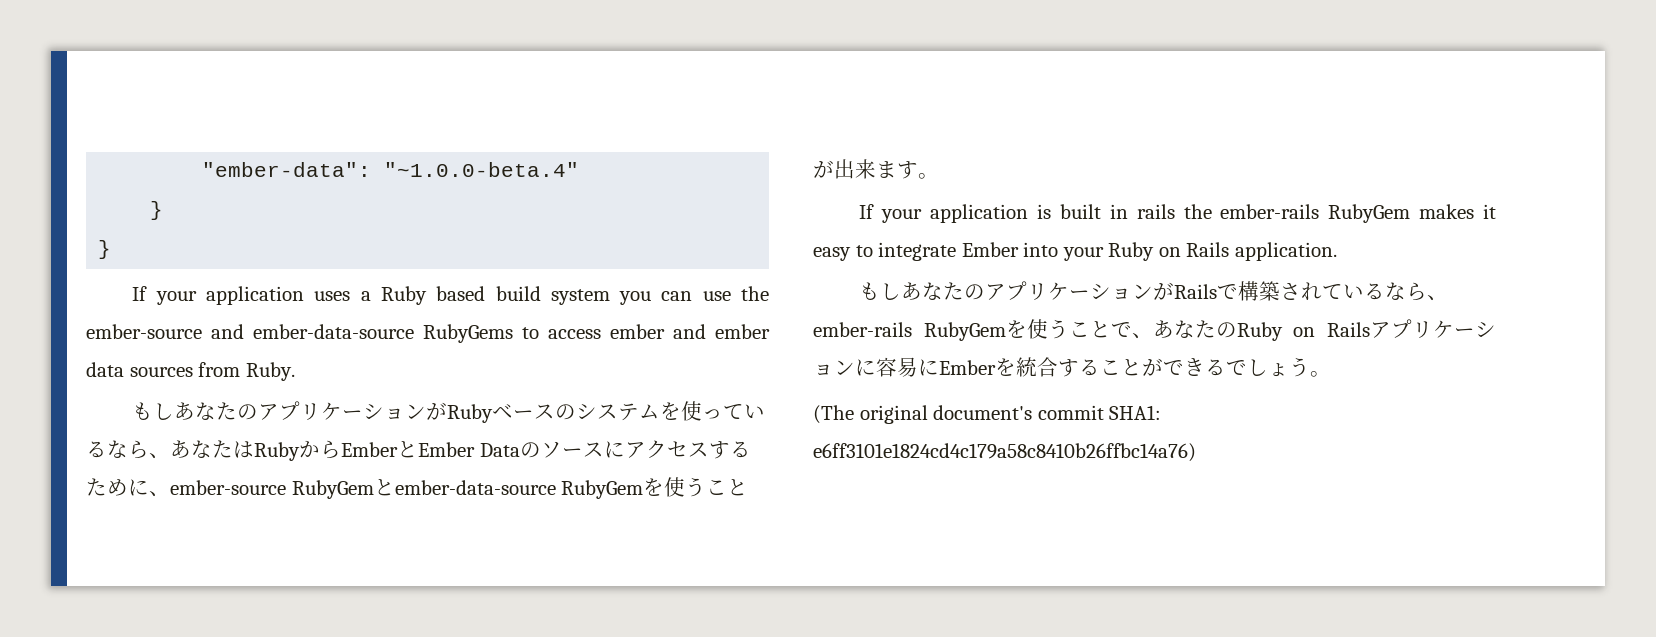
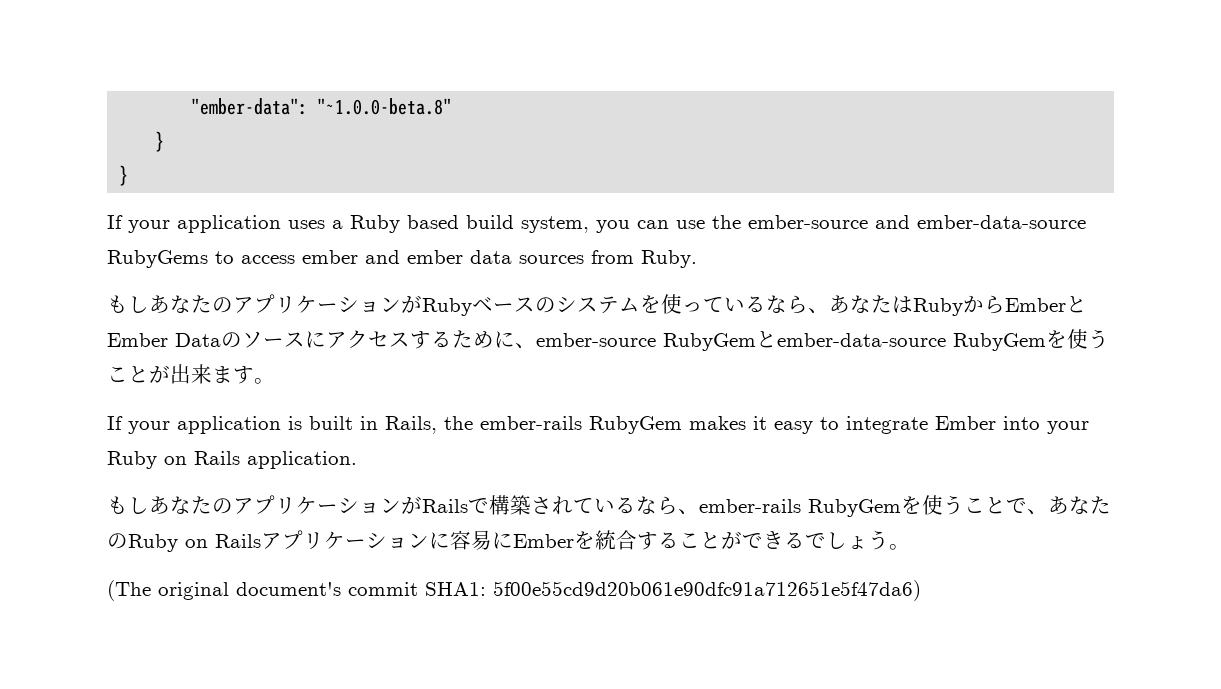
- "ember-data": "~1.0.0-beta.4"
+ "ember-data": "~1.0.0-beta.8"
- If your application uses a Ruby based build system you can use the ember-source and ember-data-source RubyGems to access ember and ember data sources from Ruby.
+ If your application uses a Ruby based build system, you can use the ember-source and ember-data-source RubyGems to access ember and ember data sources from Ruby.
- If your application is built in rails the ember-rails RubyGem makes it easy to integrate Ember into your Ruby on Rails application.
+ If your application is built in Rails, the ember-rails RubyGem makes it easy to integrate Ember into your Ruby on Rails application.
- (The original document's commit SHA1: e6ff3101e1824cd4c179a58c8410b26ffbc14a76)
+ (The original document's commit SHA1: 5f00e55cd9d20b061e90dfc91a712651e5f47da6)

